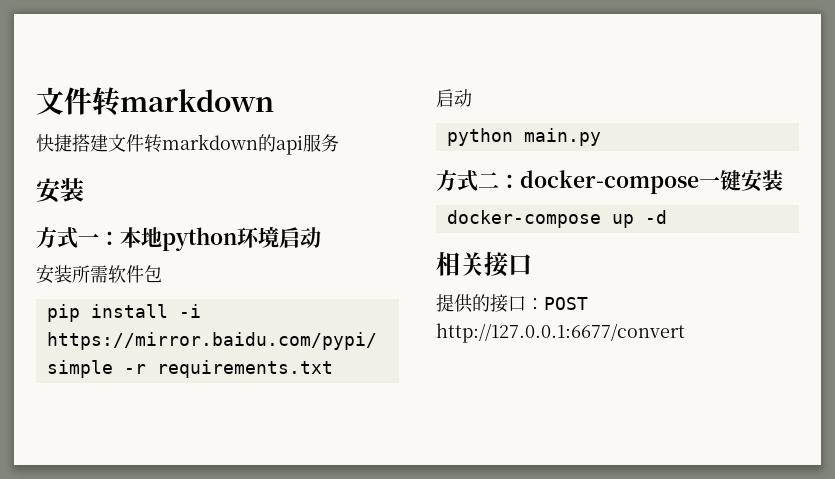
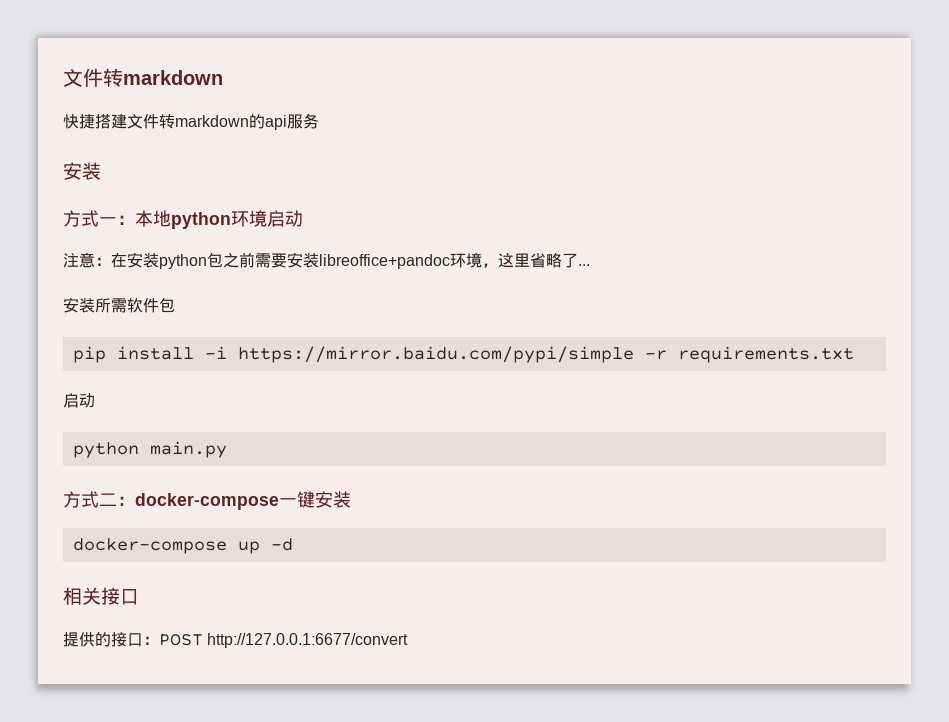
+ 注意：在安装python包之前需要安装libreoffice+pandoc环境，这里省略了...

